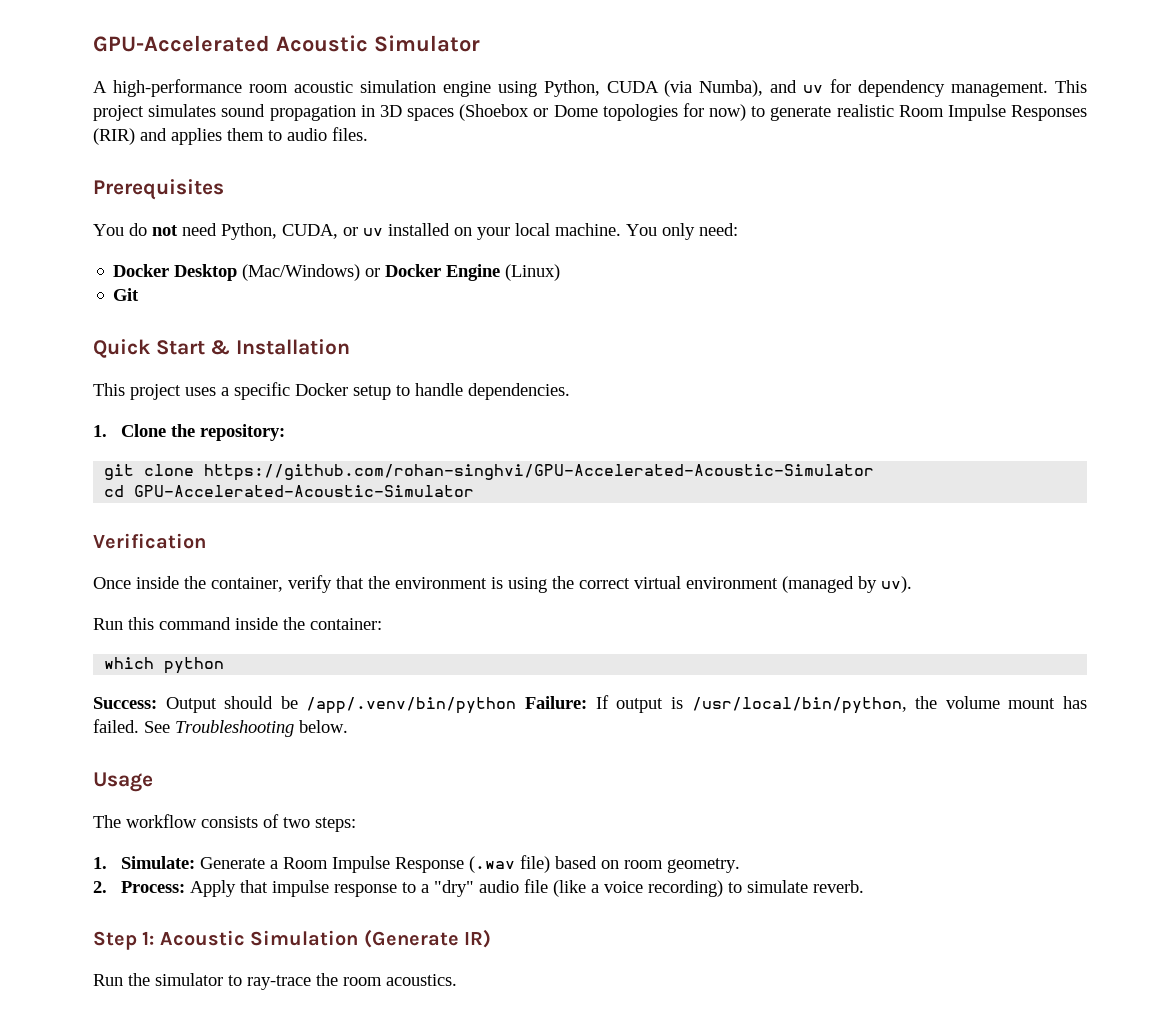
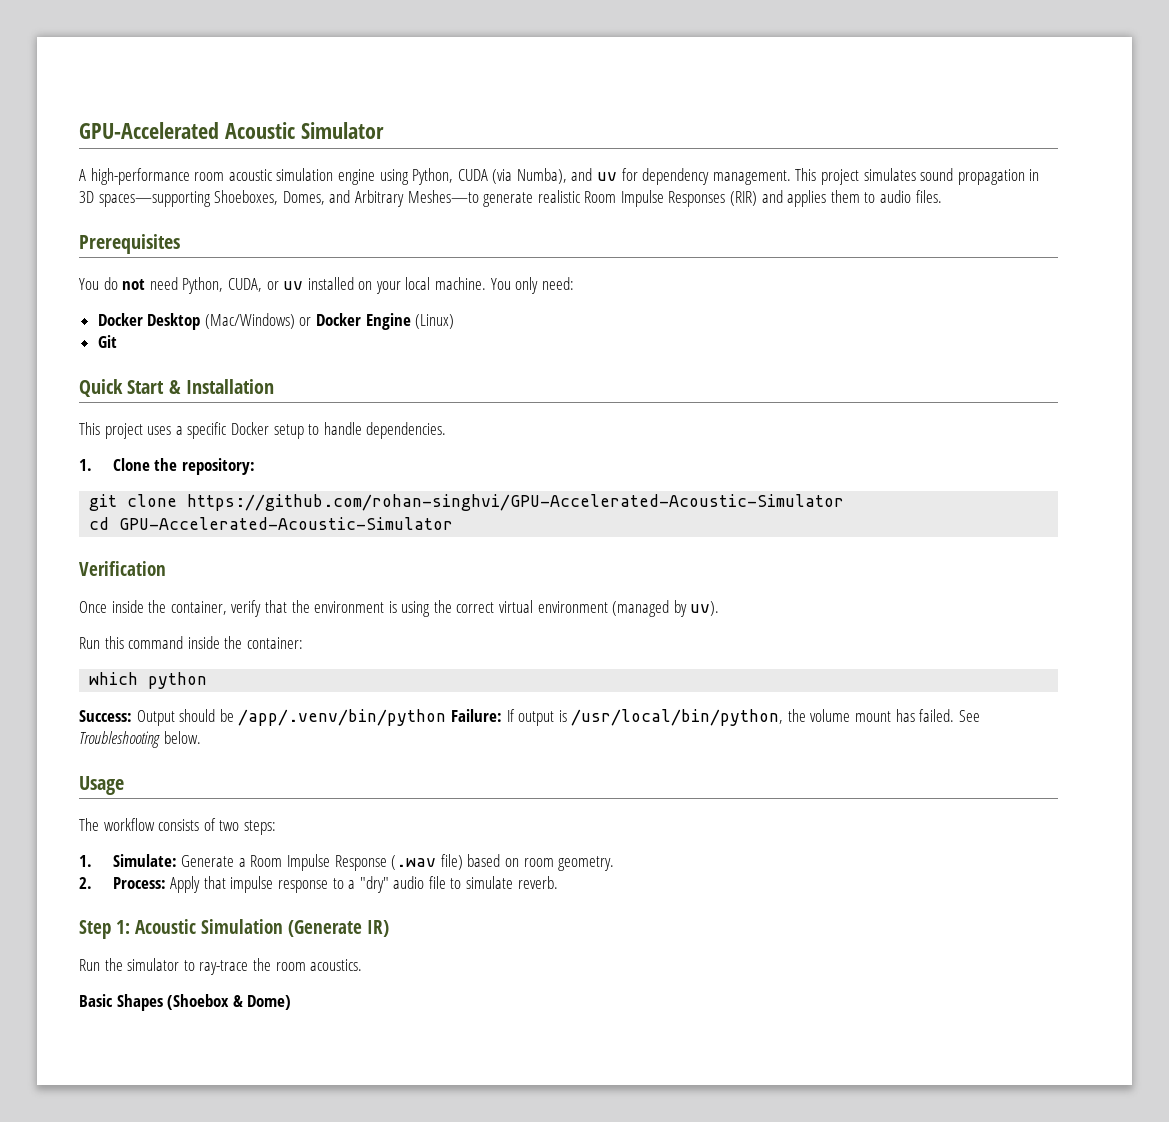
- This project simulates sound propagation in 3D spaces (Shoebox or Dome topologies for now) to generate realistic Room Impulse Responses (RIR) and applies them to audio files.
+ This project simulates sound propagation in 3D spaces—supporting Shoeboxes, Domes, and Arbitrary Meshes—to generate realistic Room Impulse Responses (RIR) and applies them to audio files.
- 2. Process: Apply that impulse response to a "dry" audio file (like a voice recording) to simulate reverb.
+ 2. Process: Apply that impulse response to a "dry" audio file to simulate reverb.
+ Basic Shapes (Shoebox & Dome)

